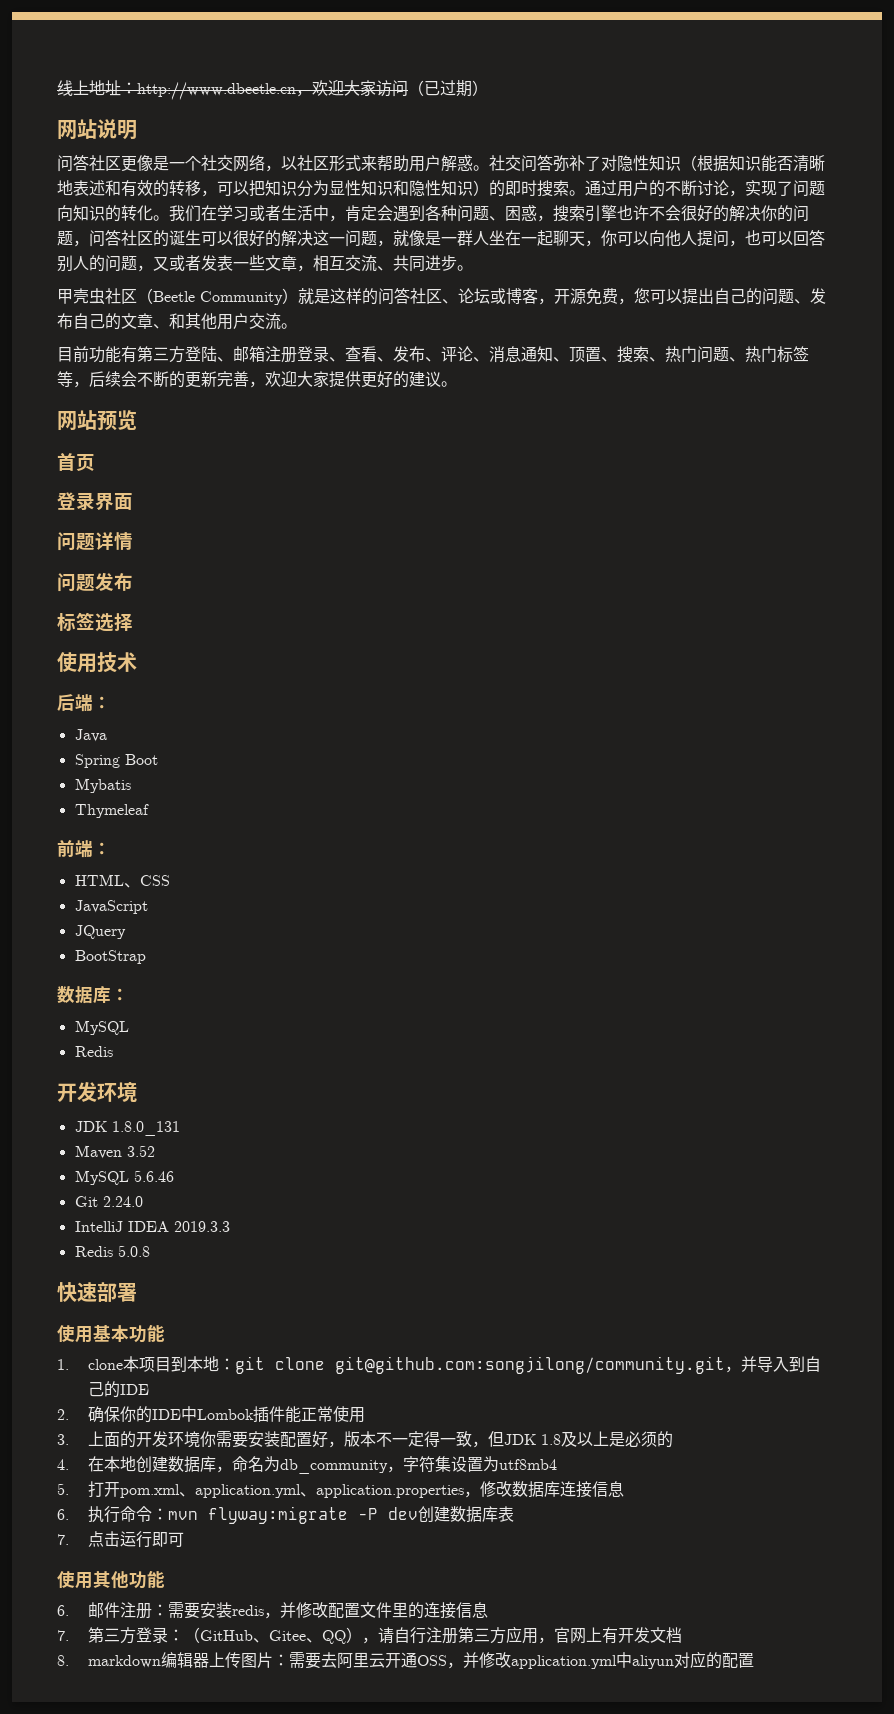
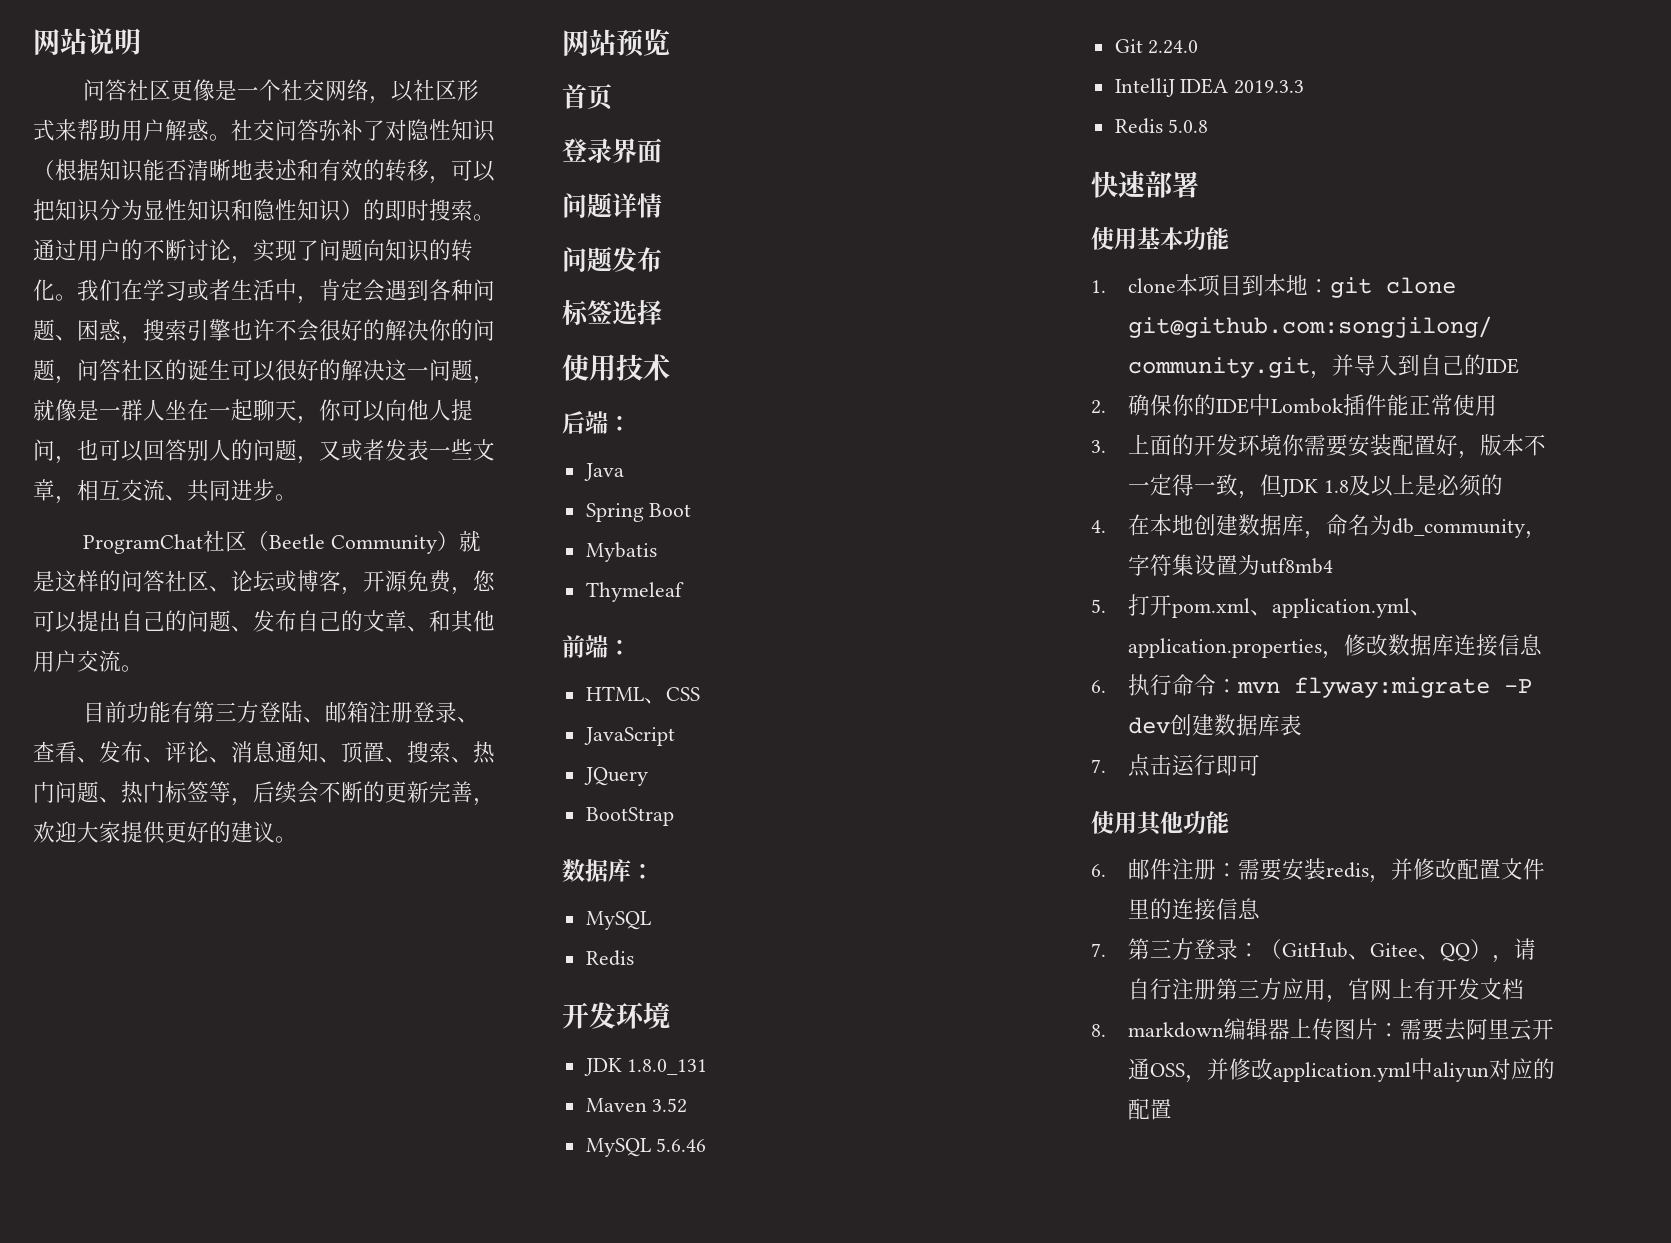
- 线上地址：http://www.dbeetle.cn，欢迎大家访问（已过期）
- 甲壳虫社区（Beetle Community）就是这样的问答社区、论坛或博客，开源免费，您可以提出自己的问题、发布自己的文章、和其他用户交流。
+ ProgramChat社区（Beetle Community）就是这样的问答社区、论坛或博客，开源免费，您可以提出自己的问题、发布自己的文章、和其他用户交流。

